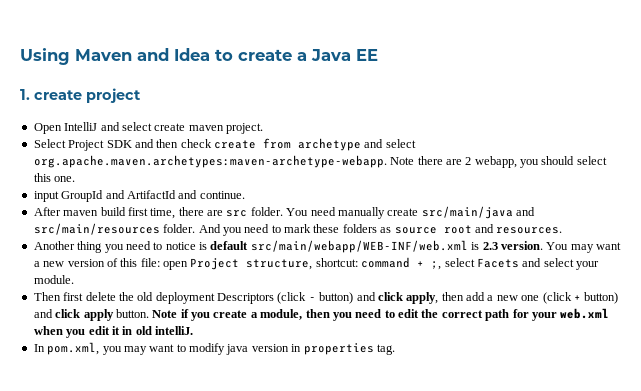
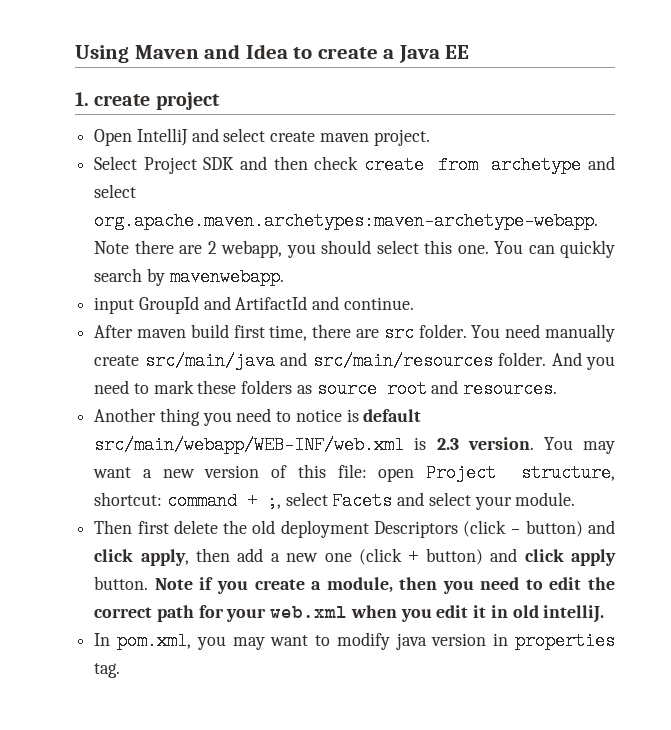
+ You can quickly search by mavenwebapp.

